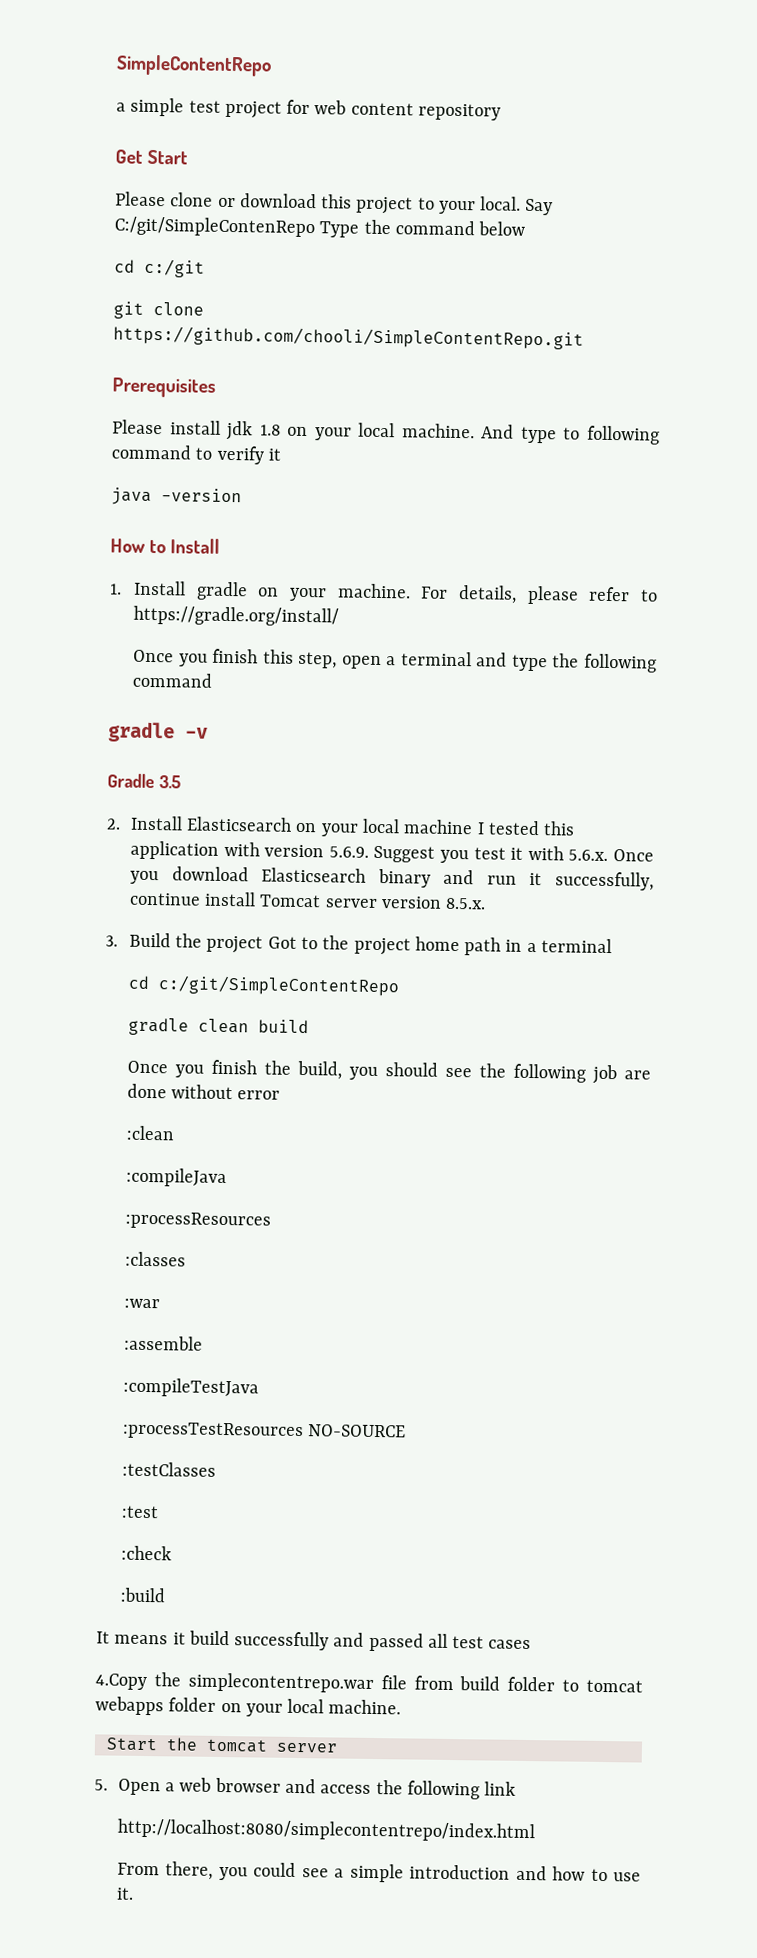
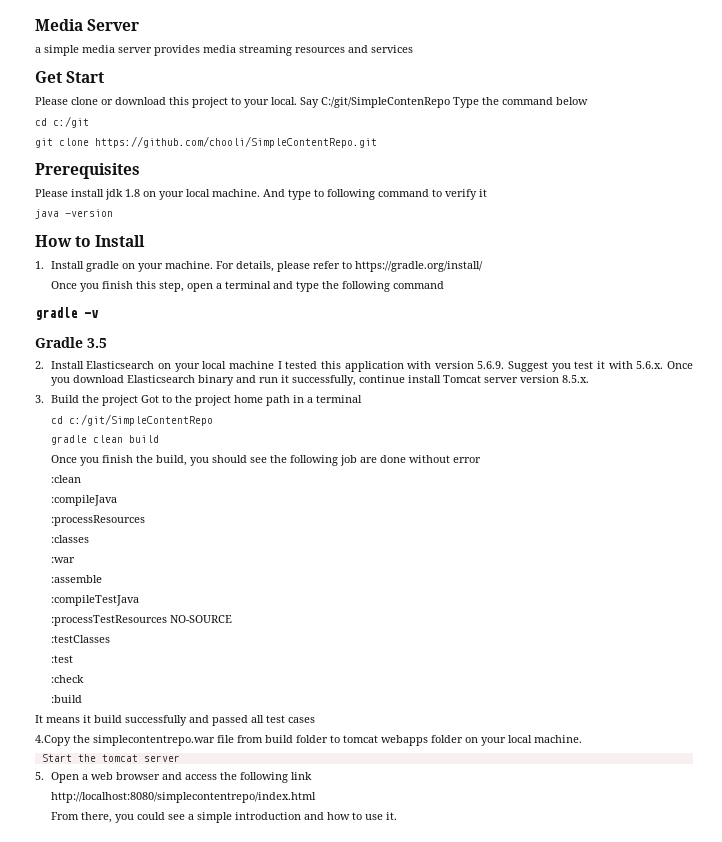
- SimpleContentRepo
- a simple test project for web content repository
+ Media Server
+ a simple media server provides media streaming resources and services

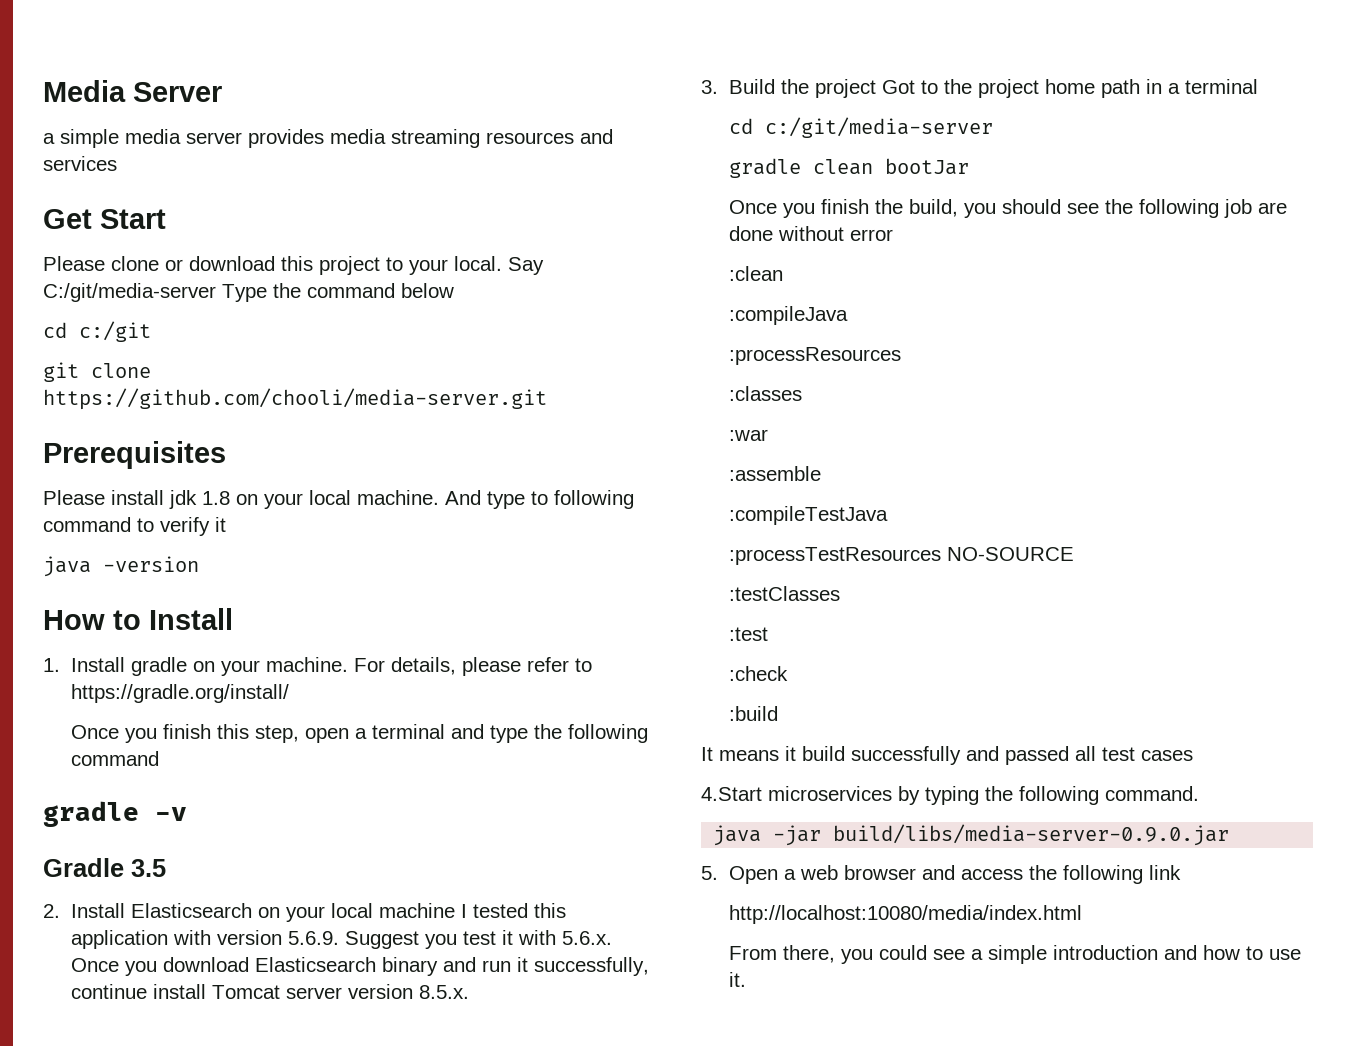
- Say C:/git/SimpleContenRepo Type the command below
+ Say C:/git/media-server Type the command below
- git clone https://github.com/chooli/SimpleContentRepo.git
+ git clone https://github.com/chooli/media-server.git
- cd c:/git/SimpleContentRepo
+ cd c:/git/media-server
- gradle clean build
+ gradle clean bootJar
- 4.Copy the simplecontentrepo.war file from build folder to tomcat webapps folder on your local machine.
- Start the tomcat server
+ 4.Start microservices by typing the following command.
+ java -jar build/libs/media-server-0.9.0.jar
- http://localhost:8080/simplecontentrepo/index.html
+ http://localhost:10080/media/index.html

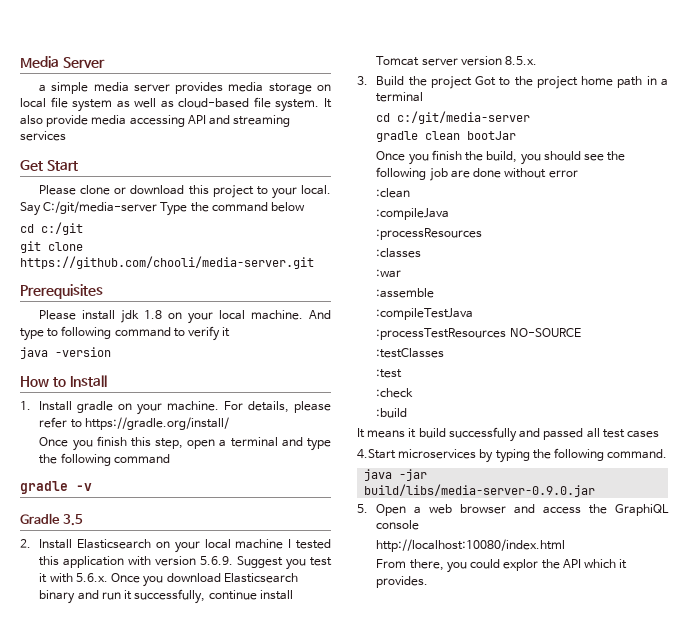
- a simple media server provides media streaming resources and services
+ a simple media server provides media storage on local file system as well as cloud-based file system. It also provide media accessing API and streaming services
- 5. Open a web browser and access the following link
- http://localhost:10080/media/index.html
+ 5. Open a web browser and access the GraphiQL console
+ http://localhost:10080/index.html
- From there, you could see a simple introduction and how to use it.
+ From there, you could explor the API which it provides.

